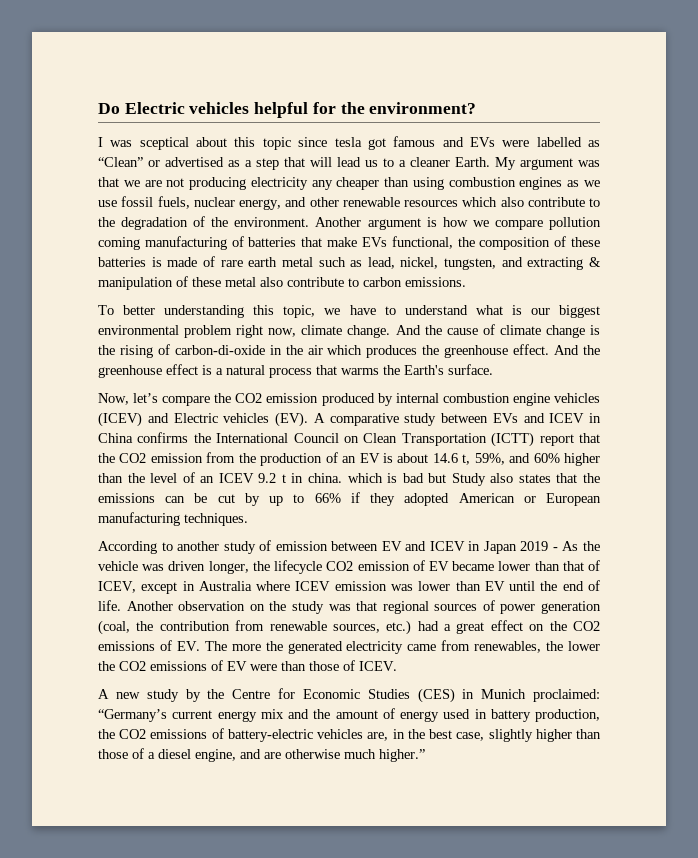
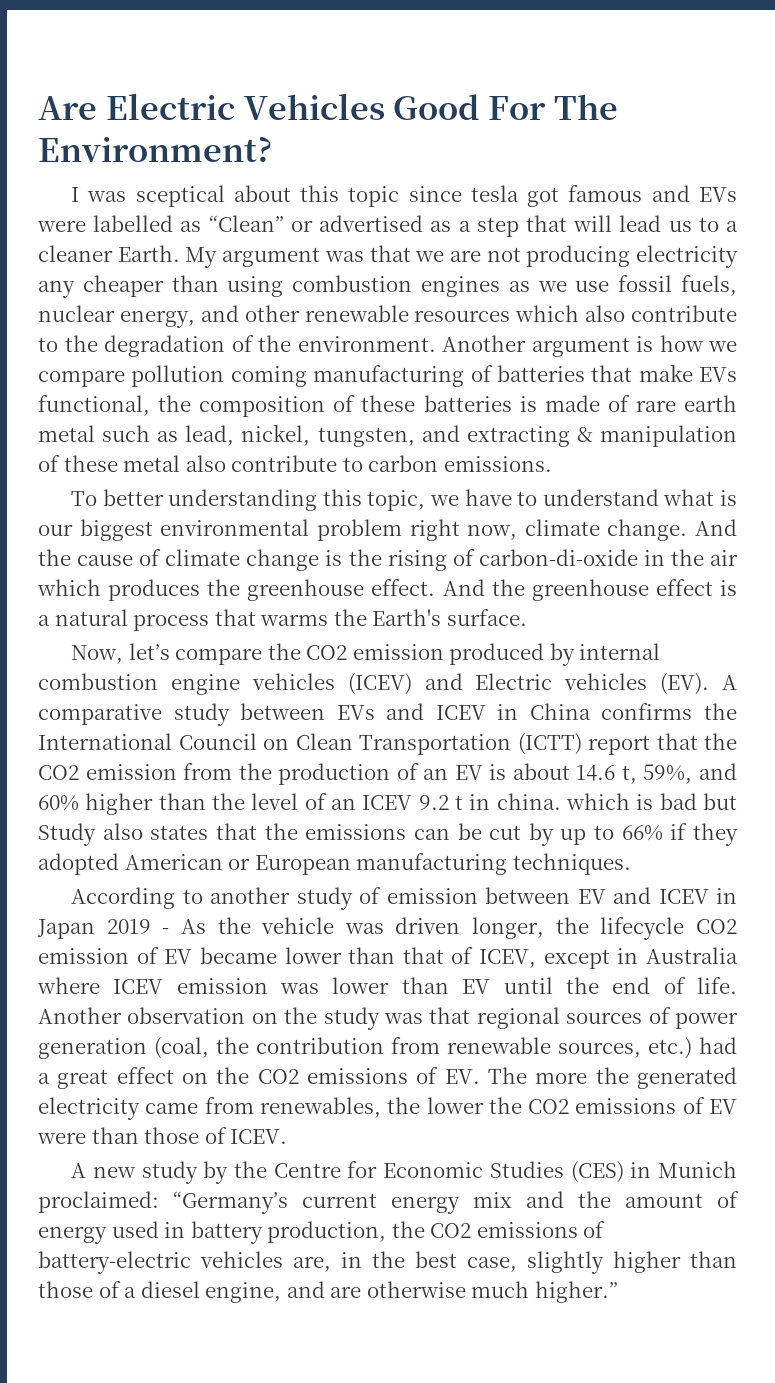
- Do Electric vehicles helpful for the environment?
+ Are Electric Vehicles Good For The Environment?

